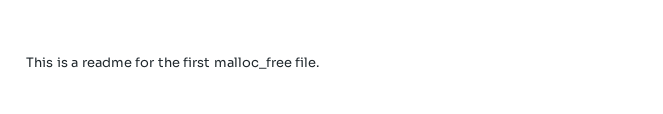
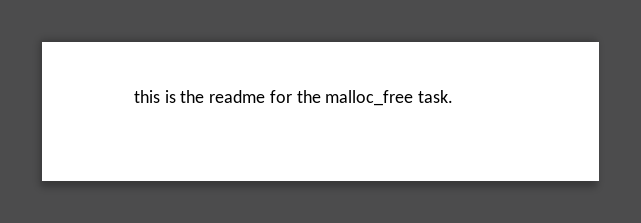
- This is a readme for the first malloc_free file.
+ this is the readme for the malloc_free task.

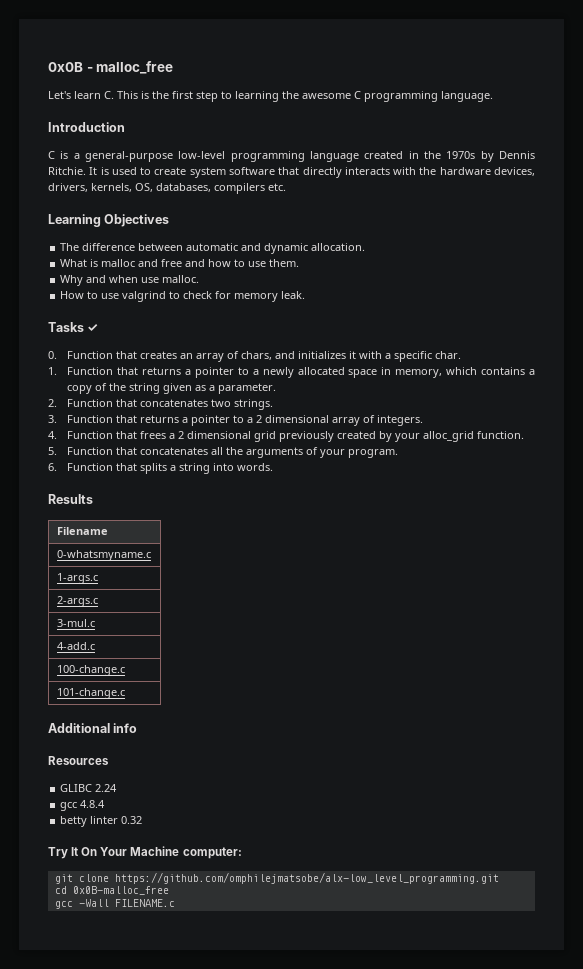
- this is the readme for the malloc_free task.
+ 0x0B - malloc_free
+ Let's learn C. This is the first step to learning the awesome C programming language.
+ Introduction
+ C is a general-purpose low-level programming language created in the 1970s by Dennis Ritchie. It is used to create system software that directly interacts with the hardware devices, drivers, kernels, OS, databases, compilers etc.
+ Learning Objectives
+ The difference between automatic and dynamic allocation.
+ What is malloc and free and how to use them.
+ Why and when use malloc.
+ How to use valgrind to check for memory leak.
+ Tasks ✓
+ 0. Function that creates an array of chars, and initializes it with a specific char.
+ 1. Function that returns a pointer to a newly allocated space in memory, which contains a copy of the string given as a parameter.
+ 2. Function that concatenates two strings.
+ 3. Function that returns a pointer to a 2 dimensional array of integers.
+ 4. Function that frees a 2 dimensional grid previously created by your alloc_grid function.
+ 5. Function that concatenates all the arguments of your program.
+ 6. Function that splits a string into words.
+ Results
+ Filename
+ 0-whatsmyname.c
+ 1-args.c
+ 2-args.c
+ 3-mul.c
+ 4-add.c
+ 100-change.c
+ 101-change.c
+ Additional info
+ Resources
+ GLIBC 2.24
+ gcc 4.8.4
+ betty linter 0.32
+ Try It On Your Machine computer:
+ git clone https://github.com/omphilejmatsobe/alx-low_level_programming.git
+ cd 0x0B-malloc_free
+ gcc -Wall FILENAME.c

